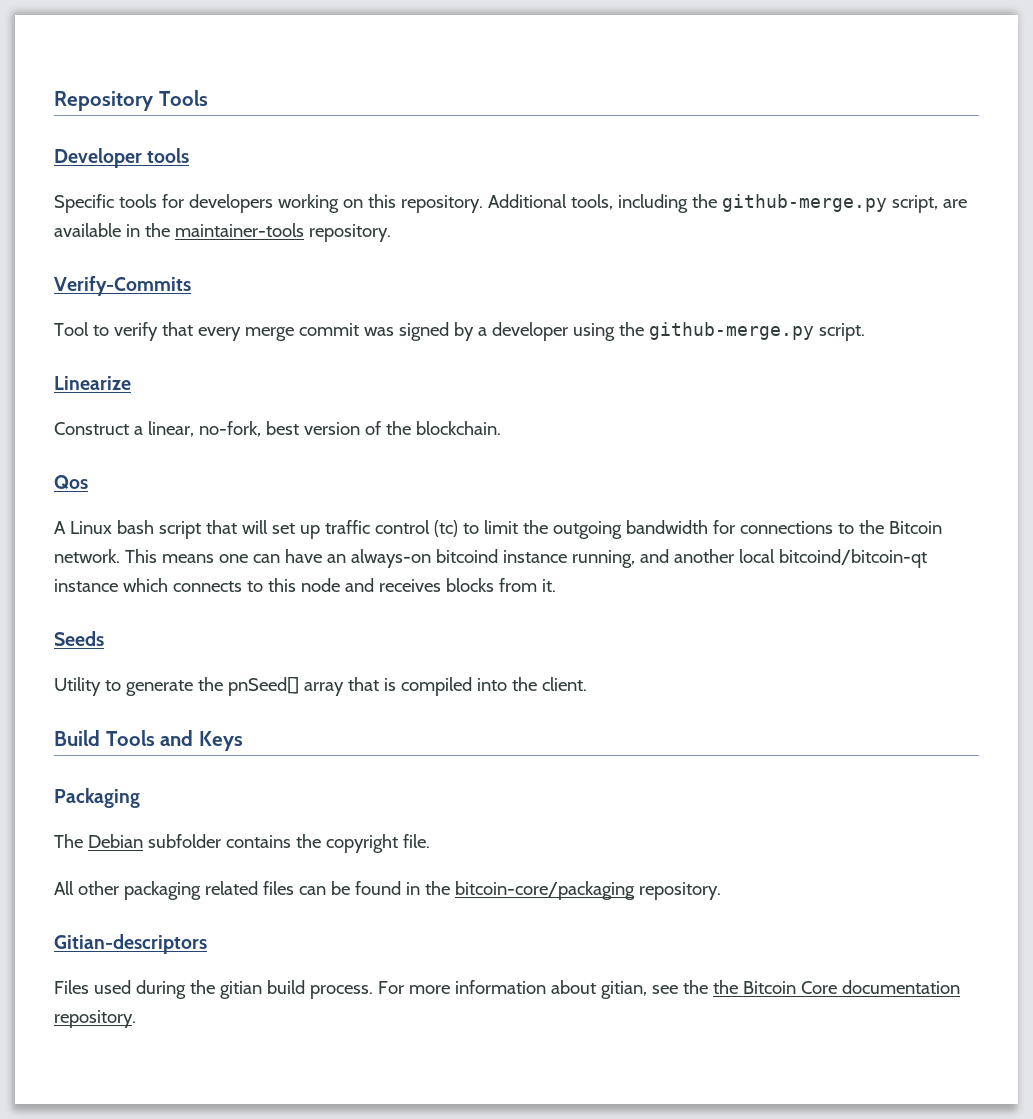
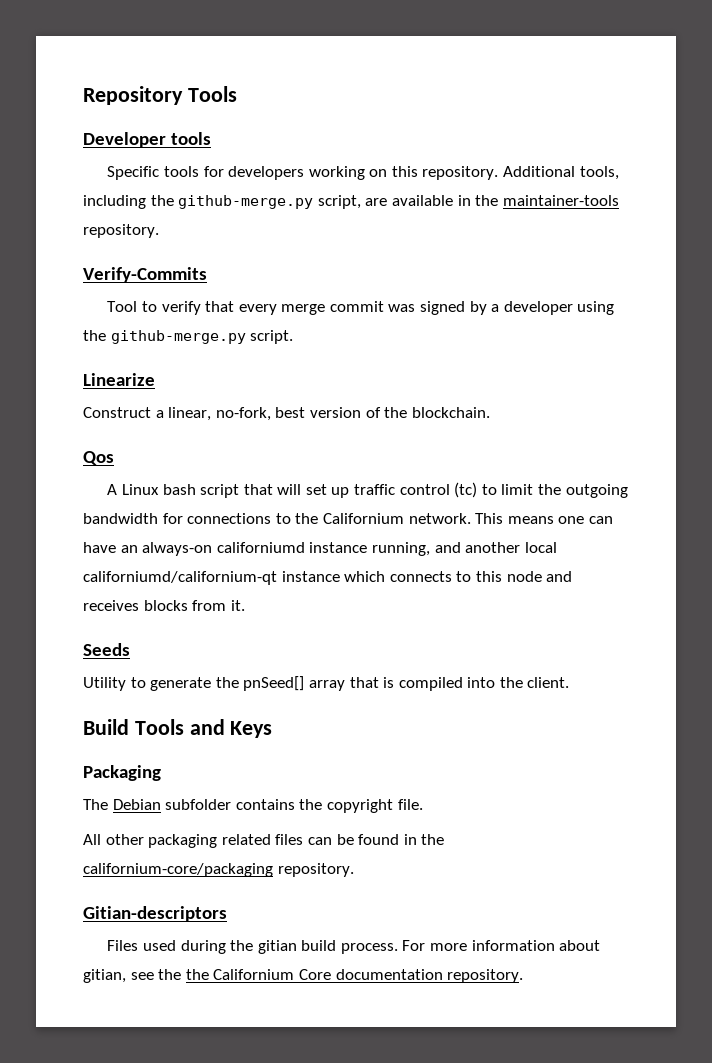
- A Linux bash script that will set up traffic control (tc) to limit the outgoing bandwidth for connections to the Bitcoin network.
+ A Linux bash script that will set up traffic control (tc) to limit the outgoing bandwidth for connections to the Californium network.
- This means one can have an always-on bitcoind instance running, and another local bitcoind/bitcoin-qt instance which connects to this node and receives blocks from it.
+ This means one can have an always-on californiumd instance running, and another local californiumd/californium-qt instance which connects to this node and receives blocks from it.
- All other packaging related files can be found in the bitcoin-core/packaging repository.
+ All other packaging related files can be found in the californium-core/packaging repository.
- For more information about gitian, see the the Bitcoin Core documentation repository.
+ For more information about gitian, see the the Californium Core documentation repository.

